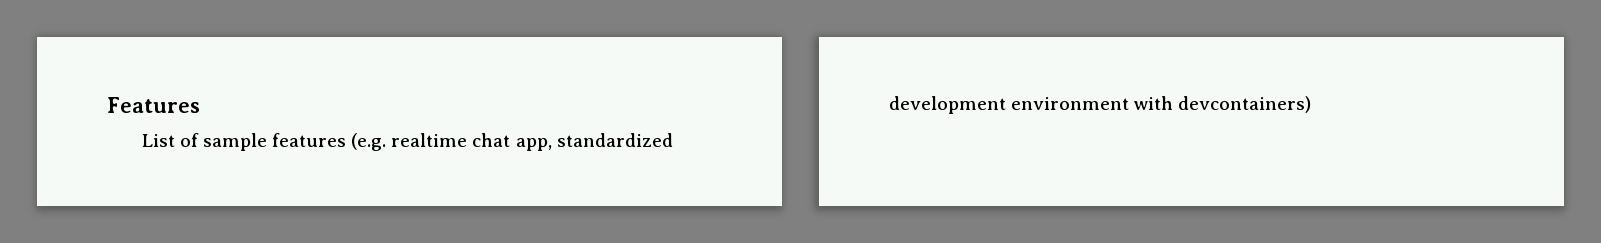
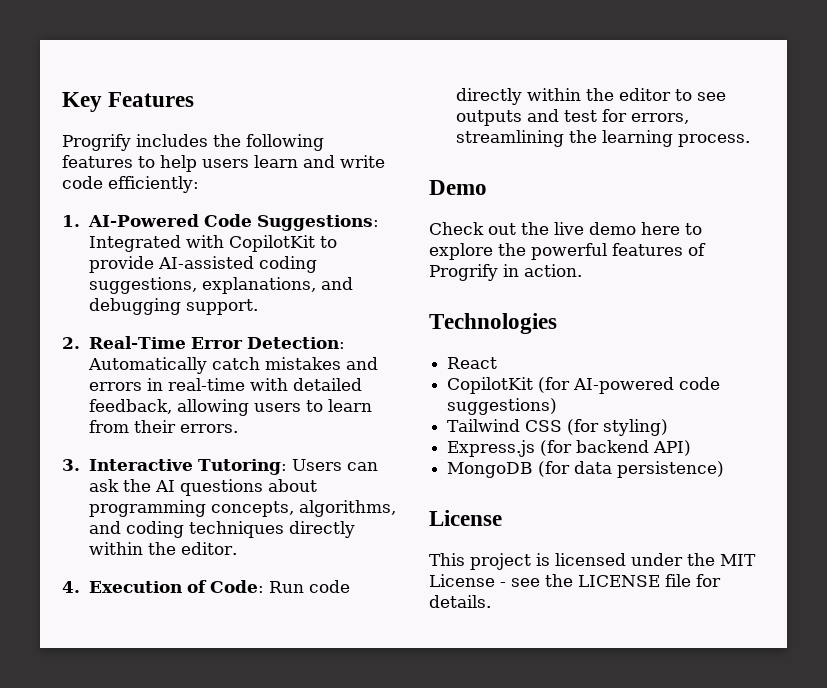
- Features
+ Key Features
- List of sample features (e.g. realtime chat app, standardized development environment with devcontainers)
+ Progrify includes the following features to help users learn and write code efficiently:
+ 1. AI-Powered Code Suggestions: Integrated with CopilotKit to provide AI-assisted coding suggestions, explanations, and debugging support.
+ 2. Real-Time Error Detection: Automatically catch mistakes and errors in real-time with detailed feedback, allowing users to learn from their errors.
+ 3. Interactive Tutoring: Users can ask the AI questions about programming concepts, algorithms, and coding techniques directly within the editor.
+ 4. Execution of Code: Run code directly within the editor to see outputs and test for errors, streamlining the learning process.
+ Demo
+ Check out the live demo here to explore the powerful features of Progrify in action.
+ Technologies
+ React
+ CopilotKit (for AI-powered code suggestions)
+ Tailwind CSS (for styling)
+ Express.js (for backend API)
+ MongoDB (for data persistence)
+ License
+ This project is licensed under the MIT License - see the LICENSE file for details.

